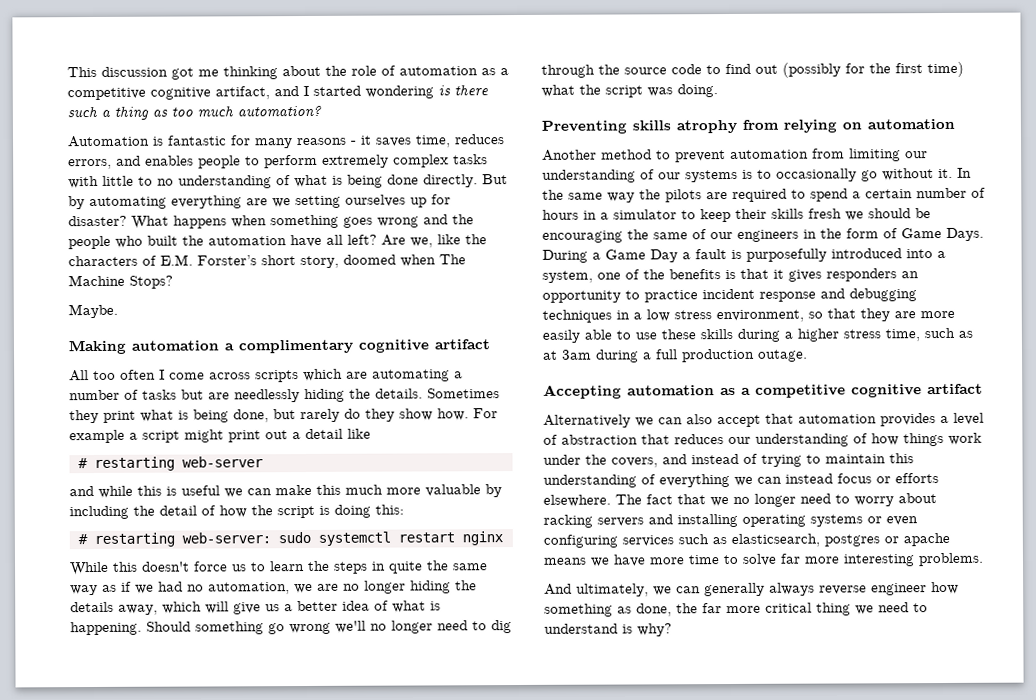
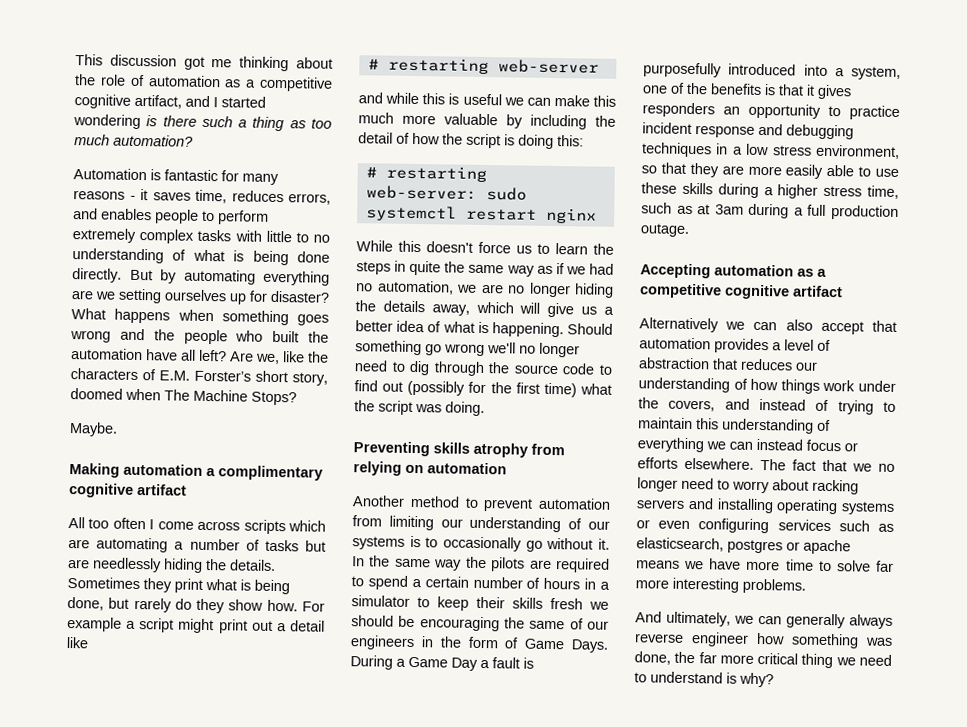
- And ultimately, we can generally always reverse engineer how something as done, the far more critical thing we need to understand is why?
+ And ultimately, we can generally always reverse engineer how something was done, the far more critical thing we need to understand is why?

